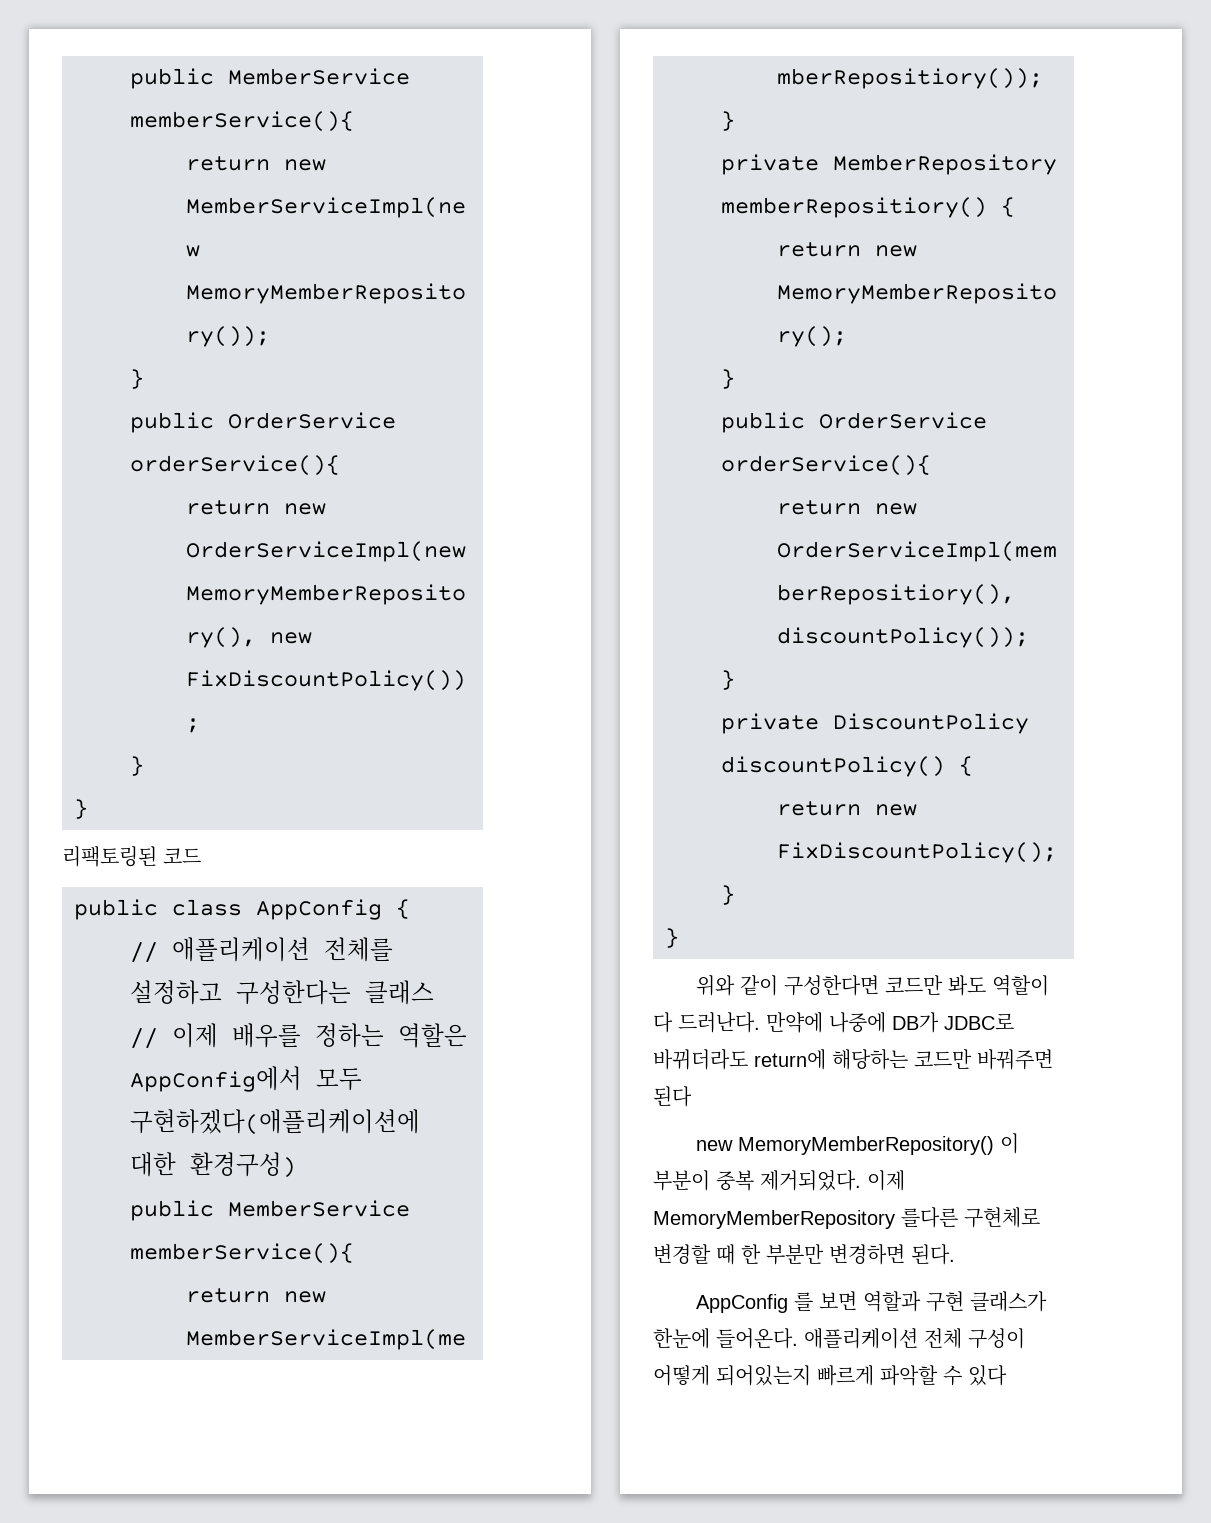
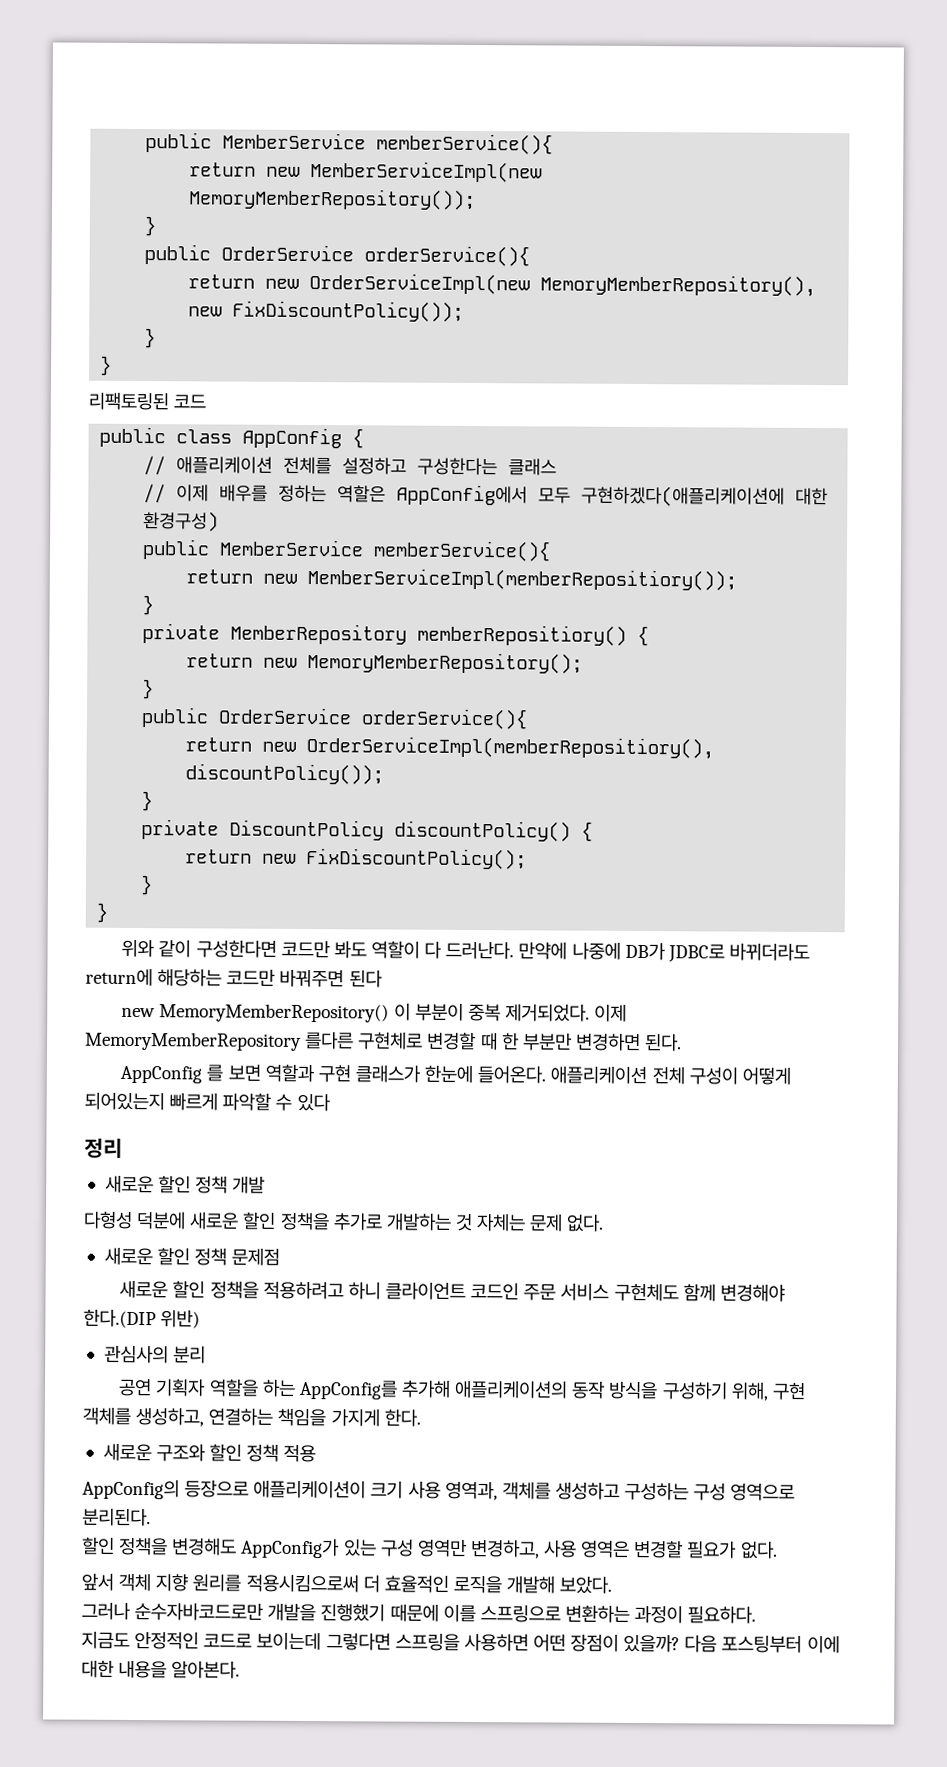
+ 정리
+ 새로운 할인 정책 개발
+ 다형성 덕분에 새로운 할인 정책을 추가로 개발하는 것 자체는 문제 없다.
+ 새로운 할인 정책 문제점
+ 새로운 할인 정책을 적용하려고 하니 클라이언트 코드인 주문 서비스 구현체도 함께 변경해야 한다.(DIP 위반)
+ 관심사의 분리
+ 공연 기획자 역할을 하는 AppConfig를 추가해 애플리케이션의 동작 방식을 구성하기 위해, 구현 객체를 생성하고, 연결하는 책임을 가지게 한다.
+ 새로운 구조와 할인 정책 적용
+ AppConfig의 등장으로 애플리케이션이 크기 사용 영역과, 객체를 생성하고 구성하는 구성 영역으로 분리된다.
+ 할인 정책을 변경해도 AppConfig가 있는 구성 영역만 변경하고, 사용 영역은 변경할 필요가 없다.
+ 앞서 객체 지향 원리를 적용시킴으로써 더 효율적인 로직을 개발해 보았다.
+ 그러나 순수자바코드로만 개발을 진행했기 때문에 이를 스프링으로 변환하는 과정이 필요하다.
+ 지금도 안정적인 코드로 보이는데 그렇다면 스프링을 사용하면 어떤 장점이 있을까? 다음 포스팅부터 이에 대한 내용을 알아본다.

